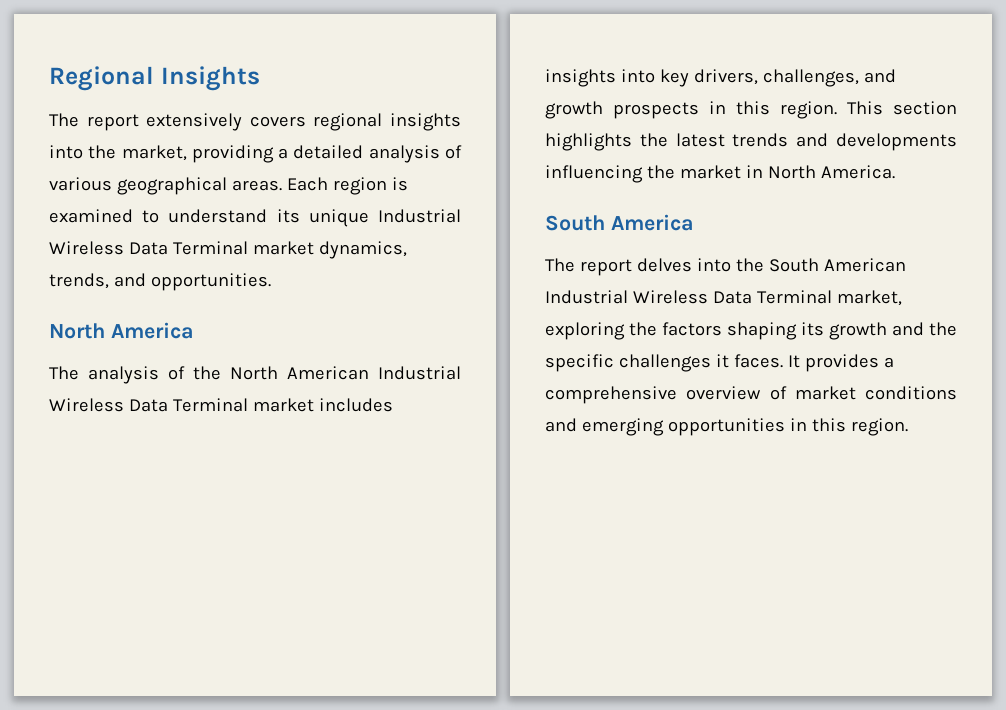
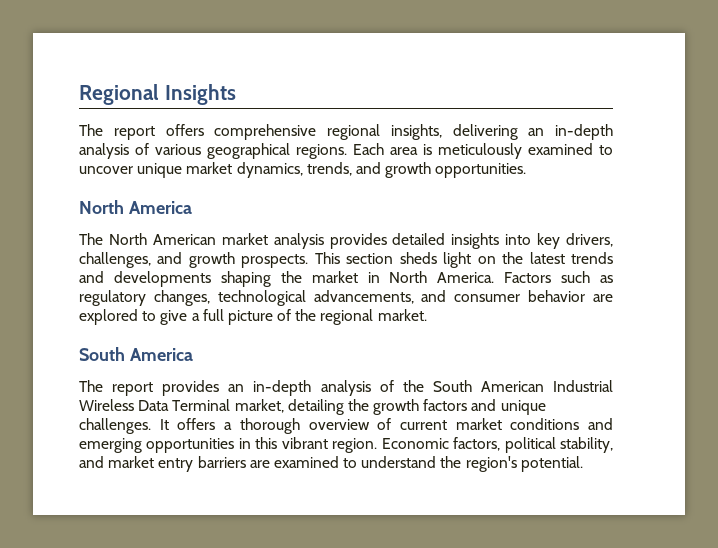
- The report extensively covers regional insights into the market, providing a detailed analysis of various geographical areas. Each region is examined to understand its unique Industrial Wireless Data Terminal market dynamics, trends, and opportunities.
+ The report offers comprehensive regional insights, delivering an in-depth analysis of various geographical regions. Each area is meticulously examined to uncover unique market dynamics, trends, and growth opportunities.
- The analysis of the North American Industrial Wireless Data Terminal market includes insights into key drivers, challenges, and growth prospects in this region. This section highlights the latest trends and developments influencing the market in North America.
+ The North American market analysis provides detailed insights into key drivers, challenges, and growth prospects. This section sheds light on the latest trends and developments shaping the market in North America. Factors such as regulatory changes, technological advancements, and consumer behavior are explored to give a full picture of the regional market.
- The report delves into the South American Industrial Wireless Data Terminal market, exploring the factors shaping its growth and the specific challenges it faces. It provides a comprehensive overview of market conditions and emerging opportunities in this region.
+ The report provides an in-depth analysis of the South American Industrial Wireless Data Terminal market, detailing the growth factors and unique challenges. It offers a thorough overview of current market conditions and emerging opportunities in this vibrant region. Economic factors, political stability, and market entry barriers are examined to understand the region's potential.

